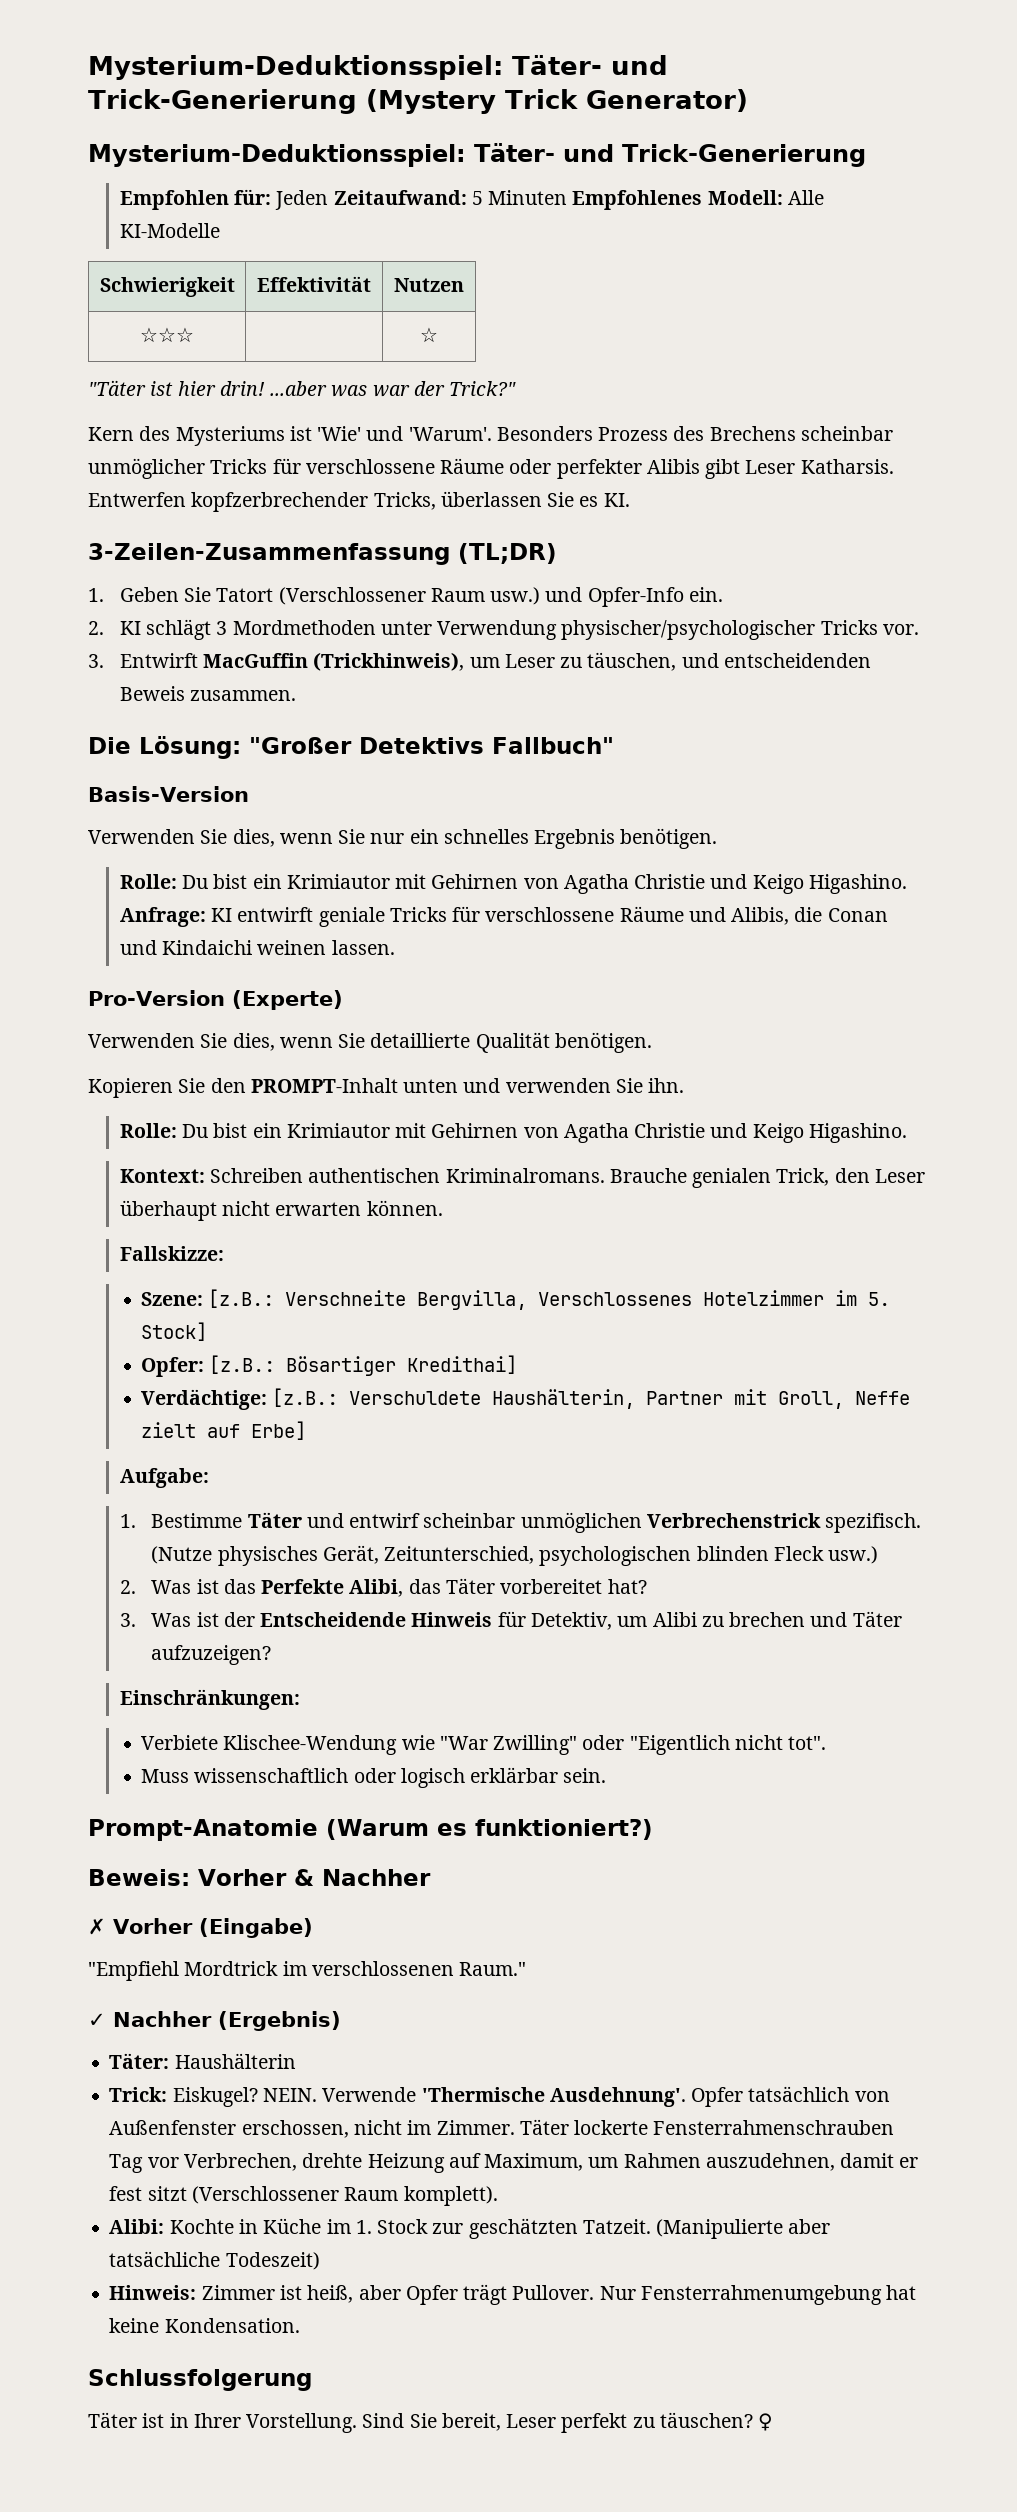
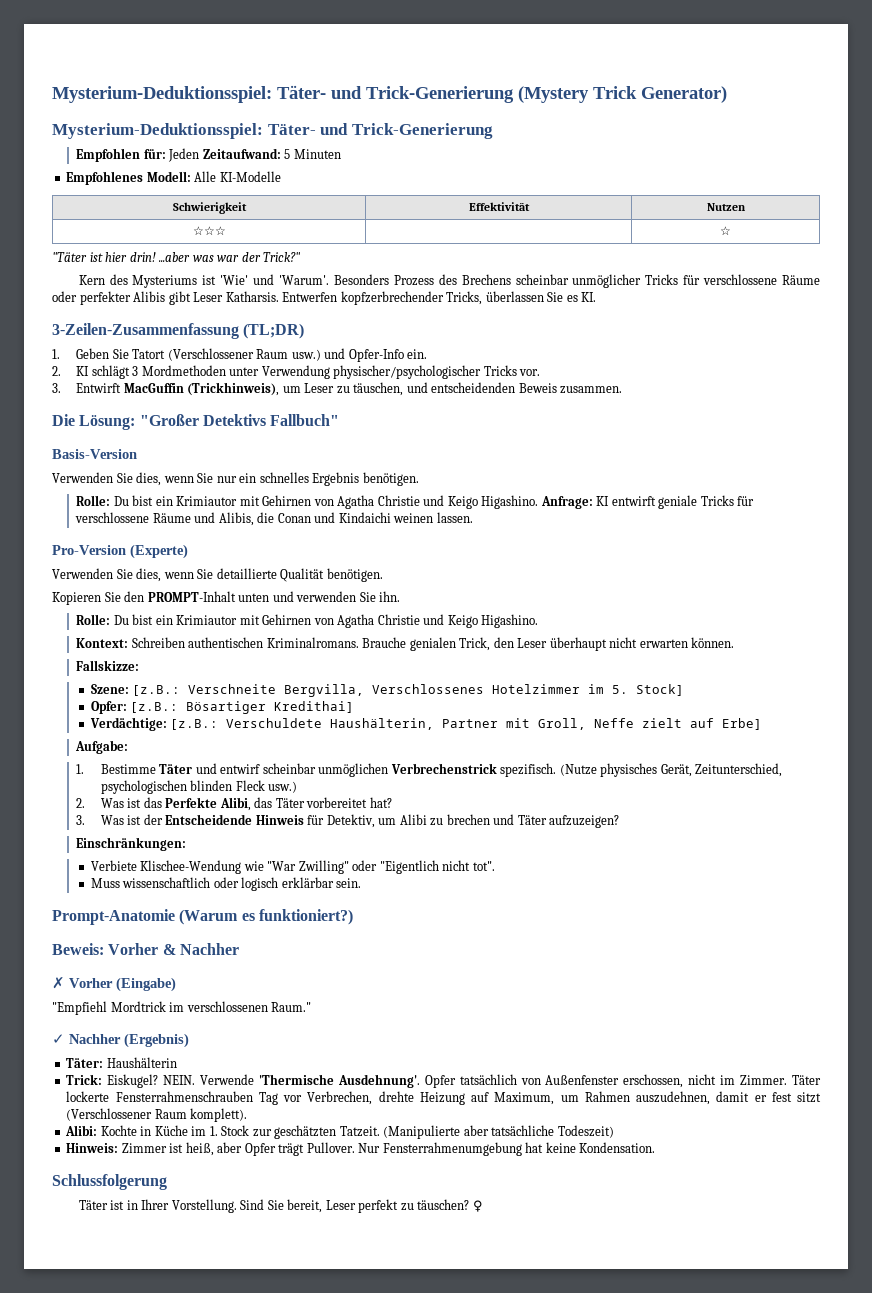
- Empfohlen für: Jeden Zeitaufwand: 5 Minuten Empfohlenes Modell: Alle KI-Modelle
+ Empfohlen für: Jeden Zeitaufwand: 5 Minuten
+ Empfohlenes Modell: Alle KI-Modelle

